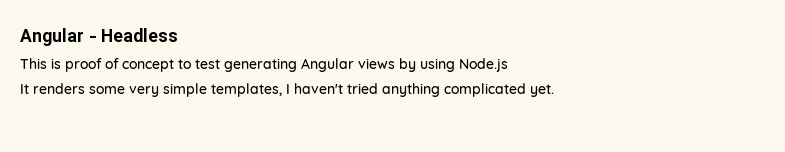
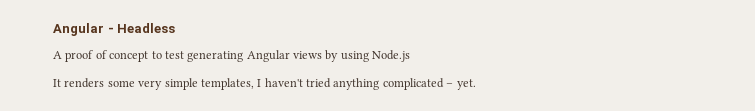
- This is proof of concept to test generating Angular views by using Node.js
+ A proof of concept to test generating Angular views by using Node.js
- It renders some very simple templates, I haven't tried anything complicated yet.
+ It renders some very simple templates, I haven't tried anything complicated – yet.

